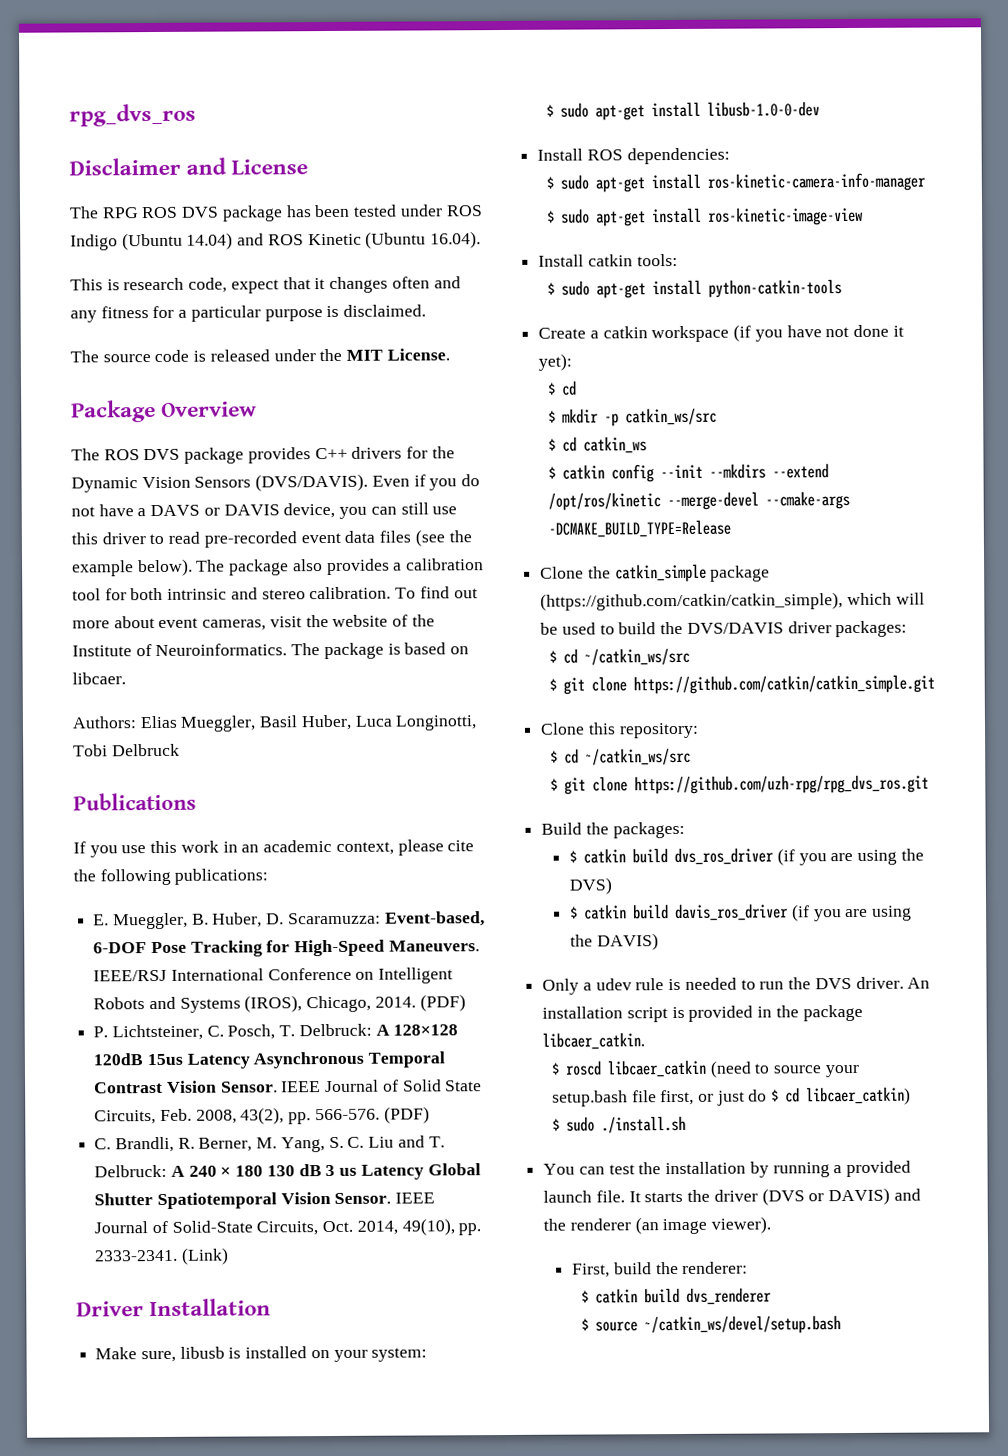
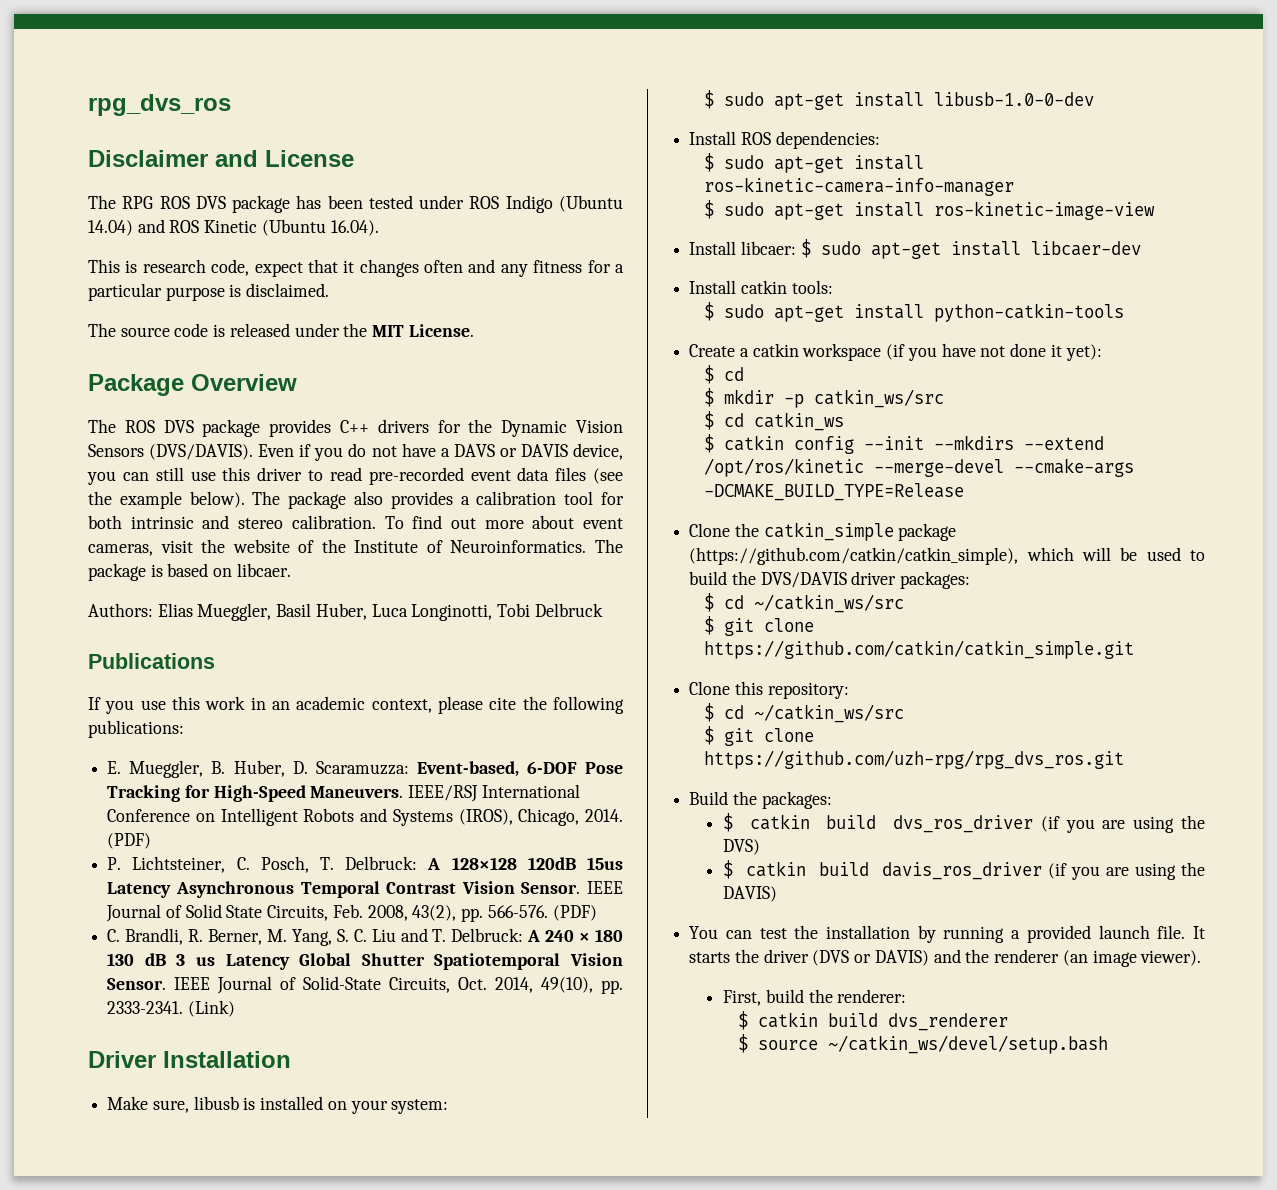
+ Install libcaer: $ sudo apt-get install libcaer-dev
- Only a udev rule is needed to run the DVS driver. An installation script is provided in the package libcaer_catkin.
- $ roscd libcaer_catkin (need to source your setup.bash file first, or just do $ cd libcaer_catkin)
- $ sudo ./install.sh

